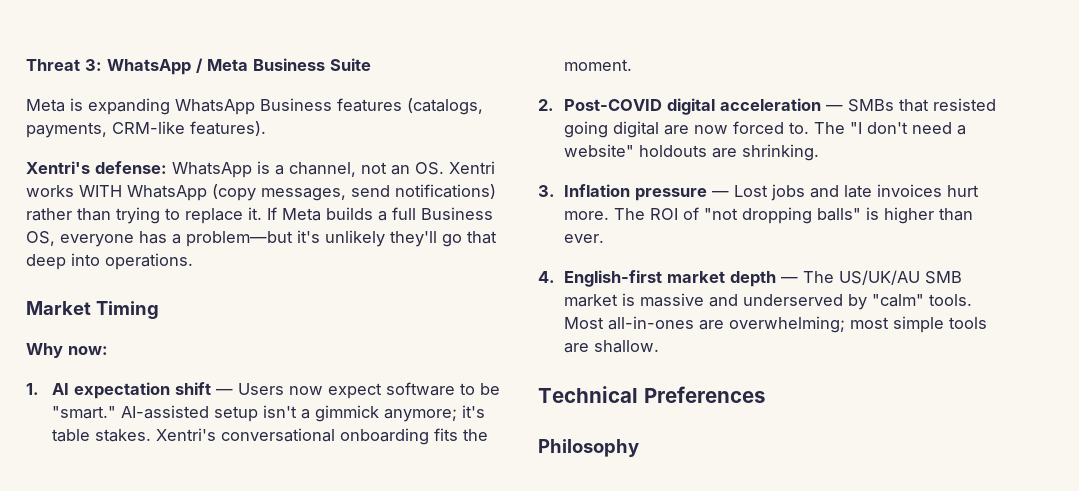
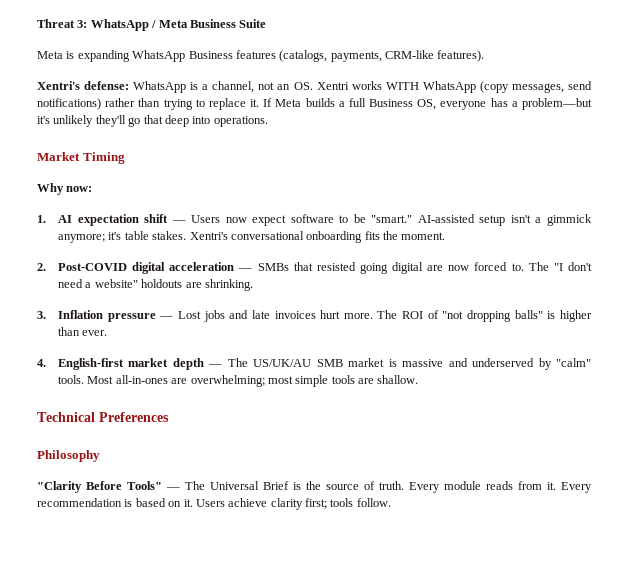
+ "Clarity Before Tools" — The Universal Brief is the source of truth. Every module reads from it. Every recommendation is based on it. Users achieve clarity first; tools follow.

